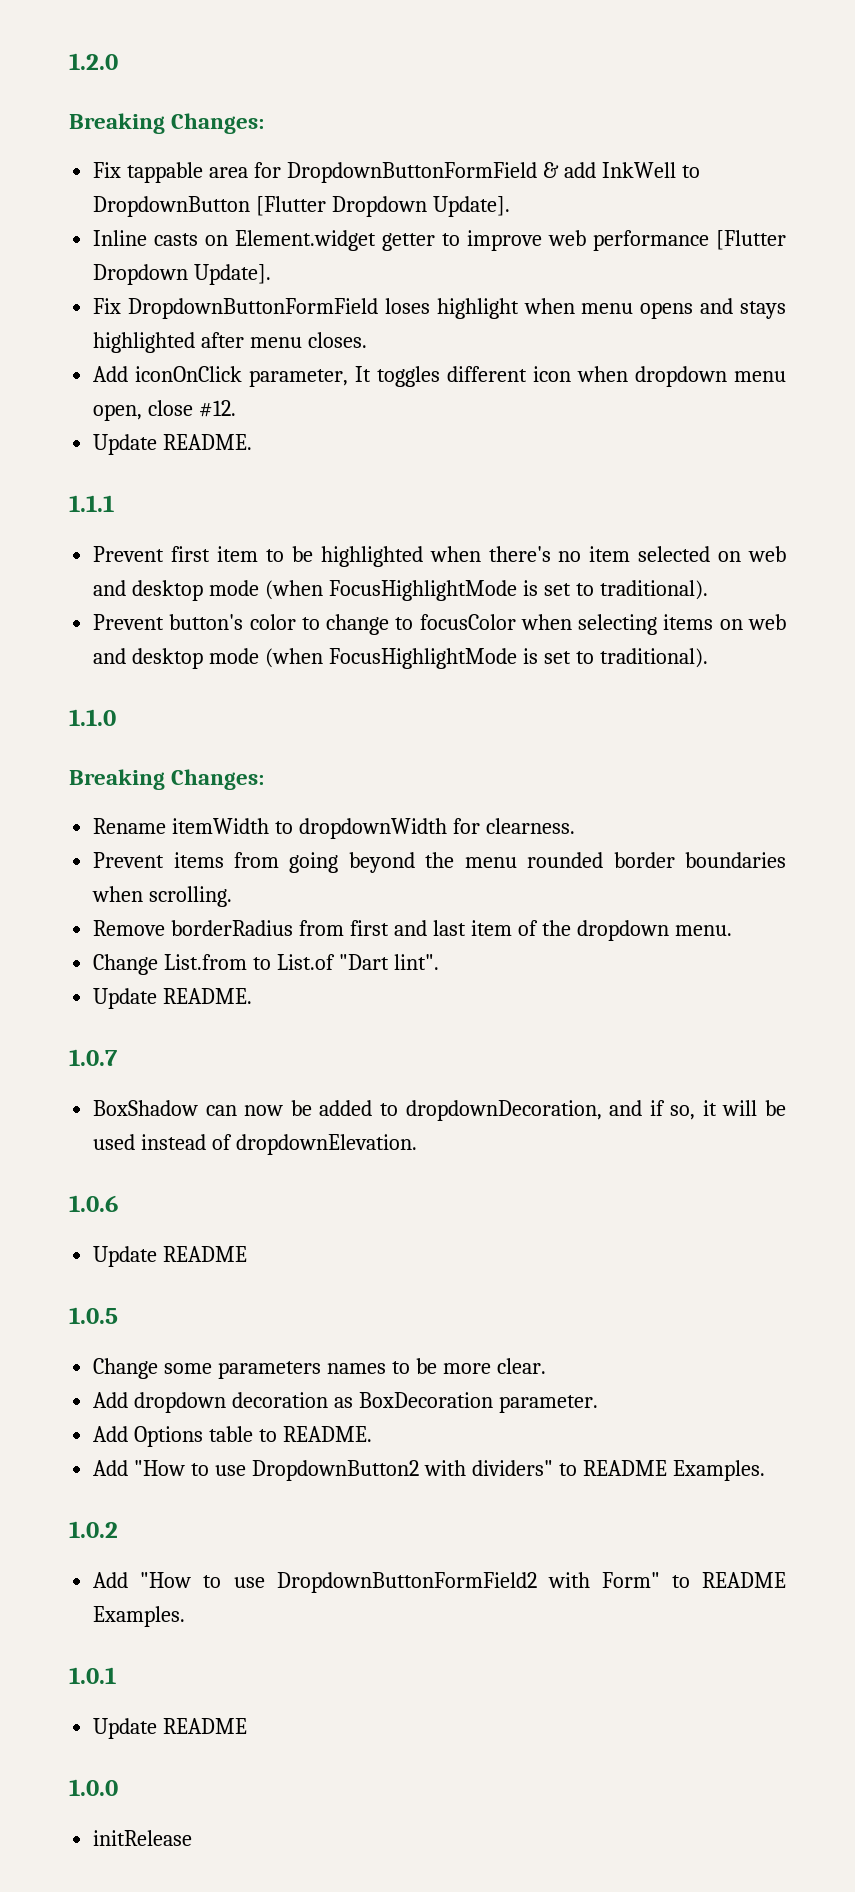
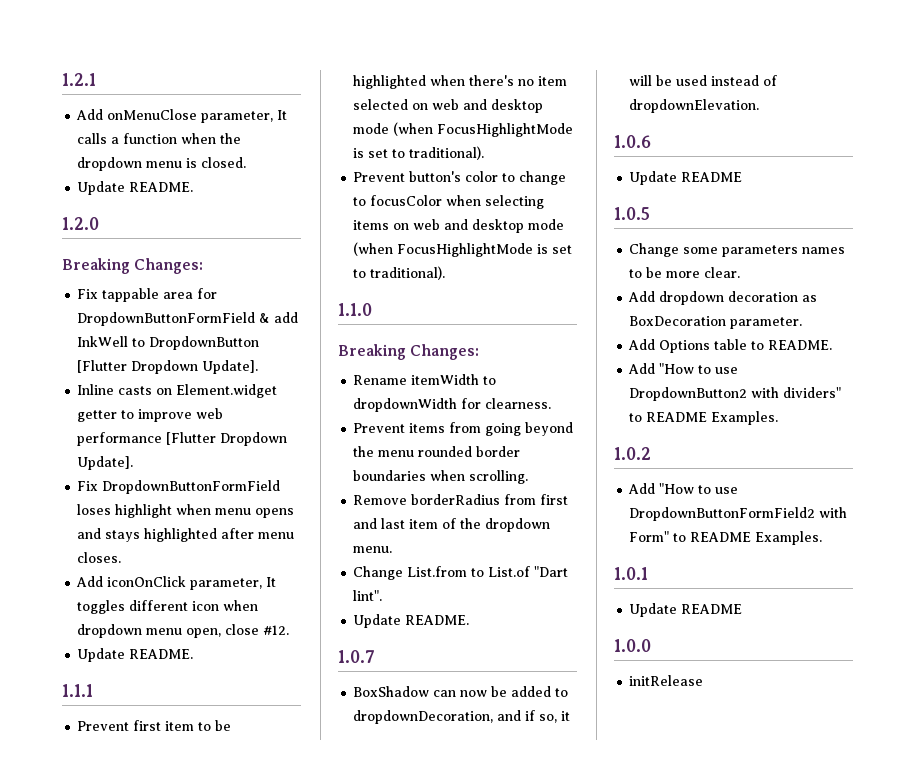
+ 1.2.1
+ Add onMenuClose parameter, It calls a function when the dropdown menu is closed.
+ Update README.

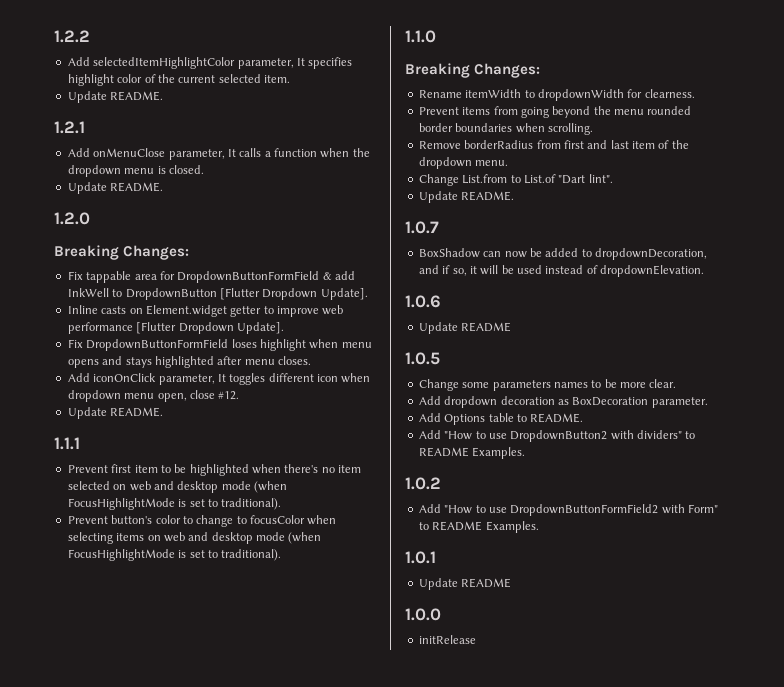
+ 1.2.2
+ Add selectedItemHighlightColor parameter, It specifies highlight color of the current selected item.
+ Update README.

